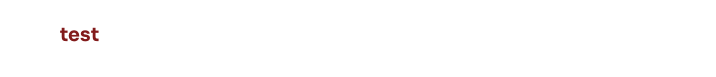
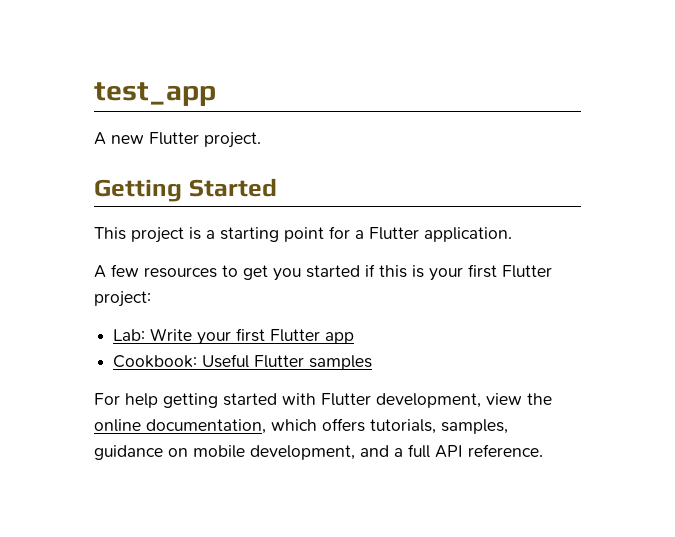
- test
+ test_app
+ A new Flutter project.
+ Getting Started
+ This project is a starting point for a Flutter application.
+ A few resources to get you started if this is your first Flutter project:
+ Lab: Write your first Flutter app
+ Cookbook: Useful Flutter samples
+ For help getting started with Flutter development, view the online documentation, which offers tutorials, samples, guidance on mobile development, and a full API reference.

